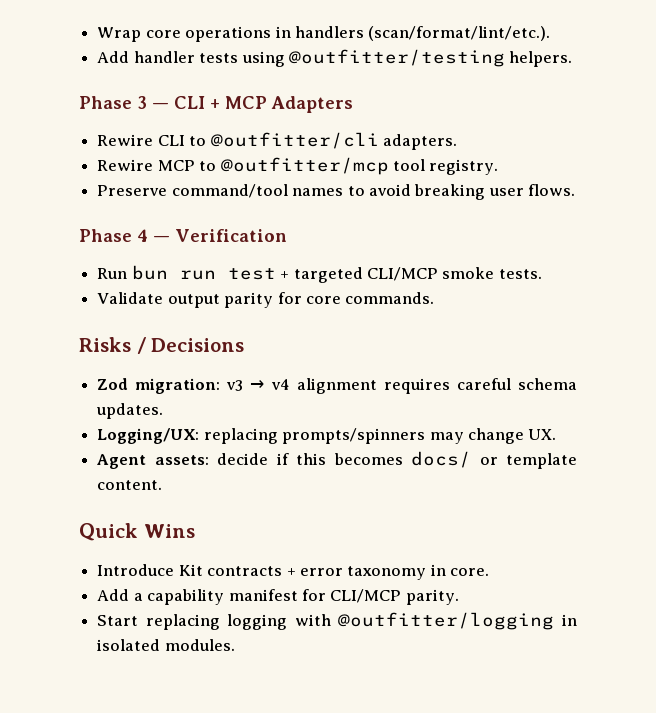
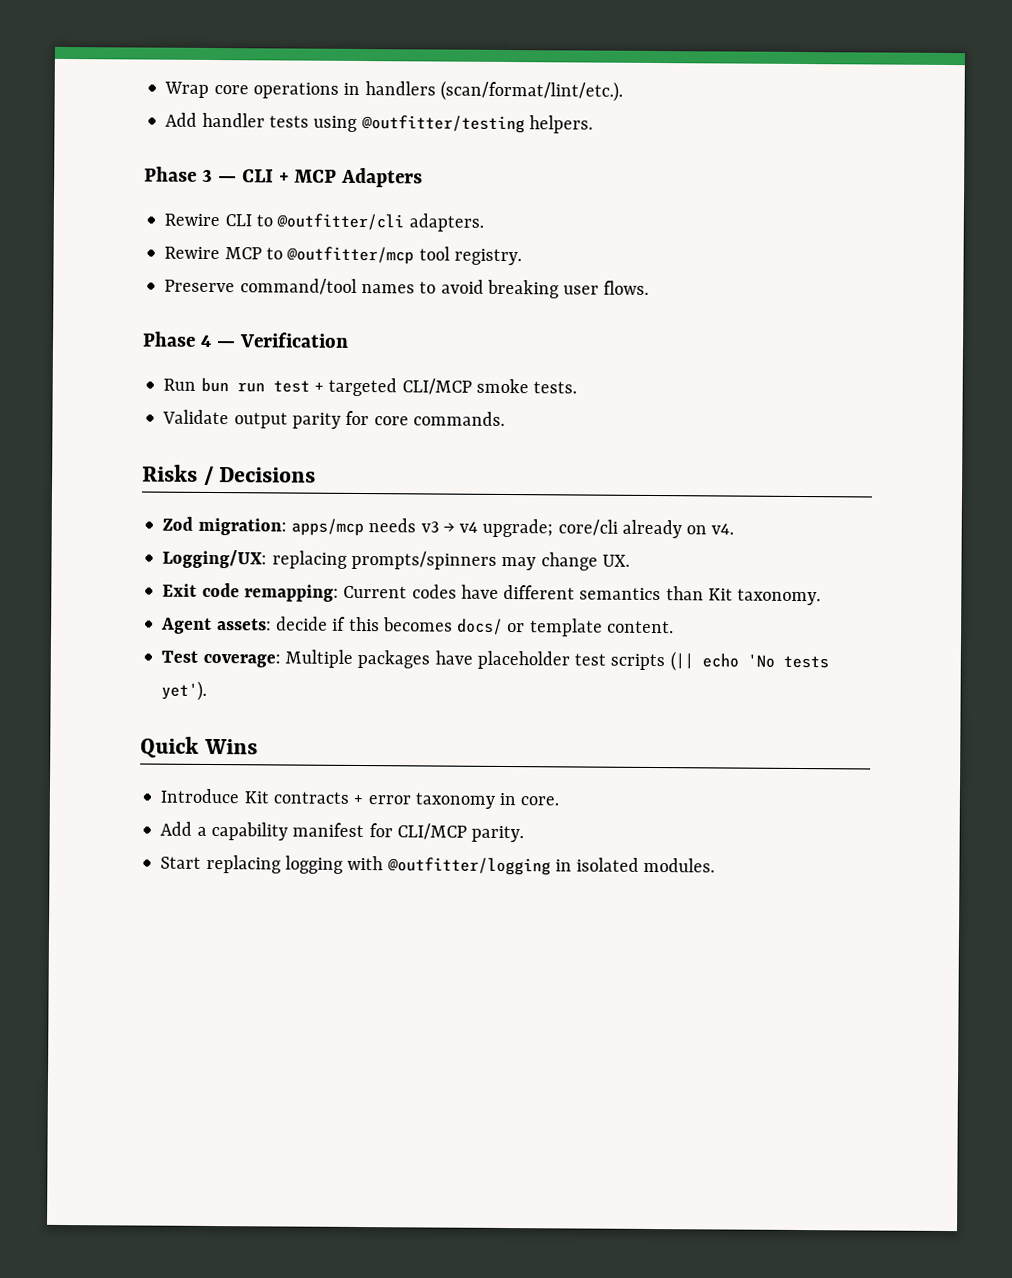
- Zod migration: v3 → v4 alignment requires careful schema updates.
+ Zod migration: apps/mcp needs v3 → v4 upgrade; core/cli already on v4.
+ Exit code remapping: Current codes have different semantics than Kit taxonomy.
+ Test coverage: Multiple packages have placeholder test scripts (|| echo 'No tests yet').

